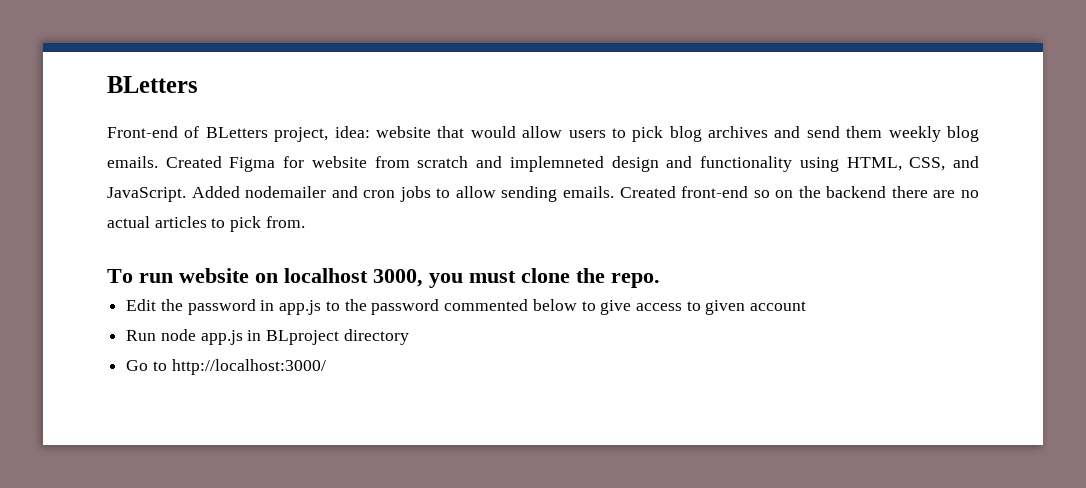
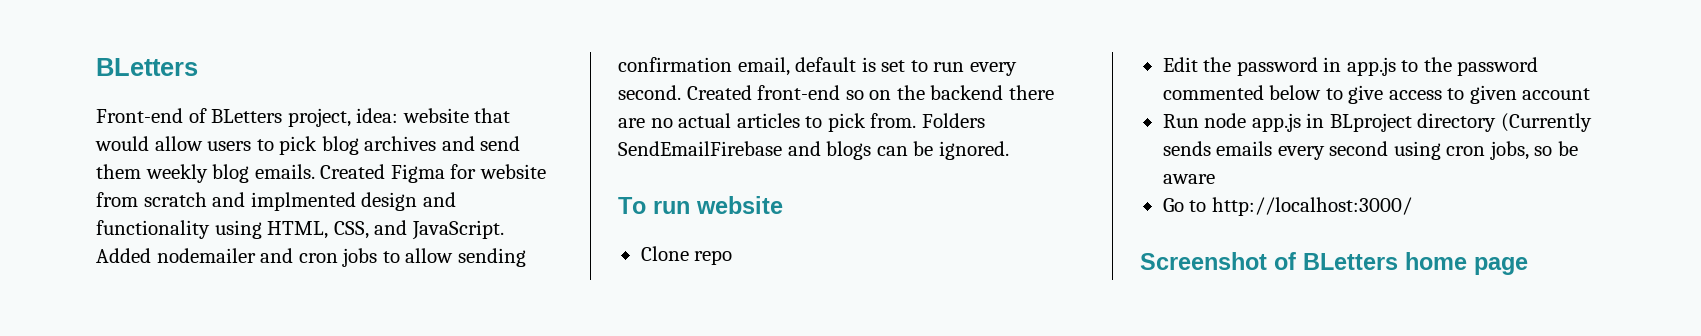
- Created Figma for website from scratch and implemneted design and functionality using HTML, CSS, and JavaScript.
+ Created Figma for website from scratch and implmented design and functionality using HTML, CSS, and JavaScript.
- Added nodemailer and cron jobs to allow sending emails.
+ Added nodemailer and cron jobs to allow sending confirmation email, default is set to run every second.
- Created front-end so on the backend there are no actual articles to pick from.
- To run website on localhost 3000, you must clone the repo.
+ Created front-end so on the backend there are no actual articles to pick from. Folders SendEmailFirebase and blogs can be ignored.
+ To run website
+ Clone repo
- Run node app.js in BLproject directory
+ Run node app.js in BLproject directory (Currently sends emails every second using cron jobs, so be aware
  Go to http://localhost:3000/
+ Screenshot of BLetters home page

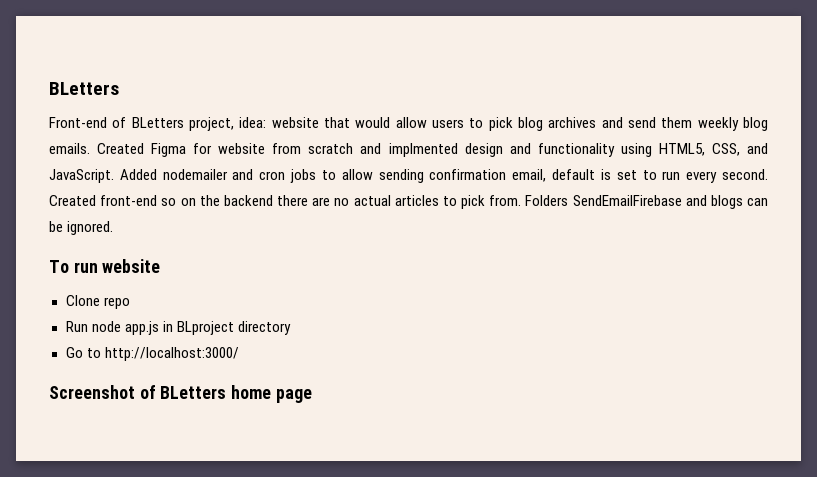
- Created Figma for website from scratch and implmented design and functionality using HTML, CSS, and JavaScript.
+ Created Figma for website from scratch and implmented design and functionality using HTML5, CSS, and JavaScript.
- Edit the password in app.js to the password commented below to give access to given account
- Run node app.js in BLproject directory (Currently sends emails every second using cron jobs, so be aware
+ Run node app.js in BLproject directory

